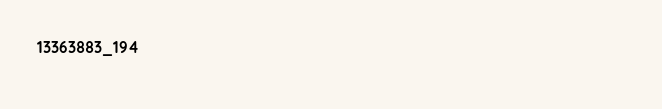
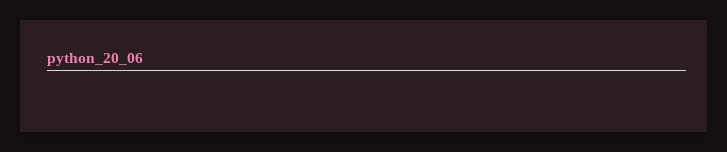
- 13363883_194
+ python_20_06

